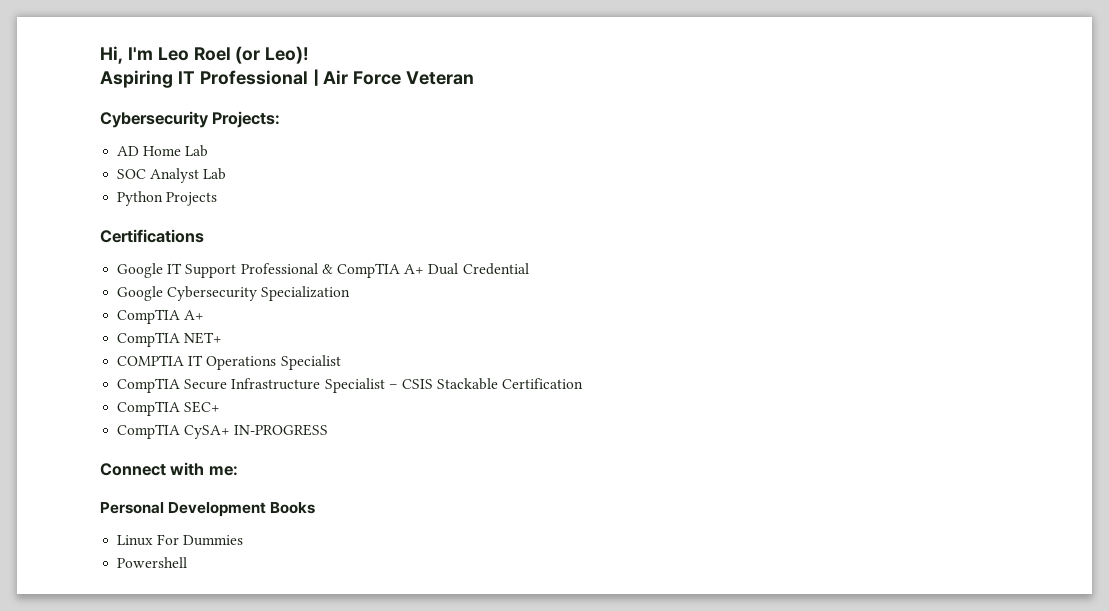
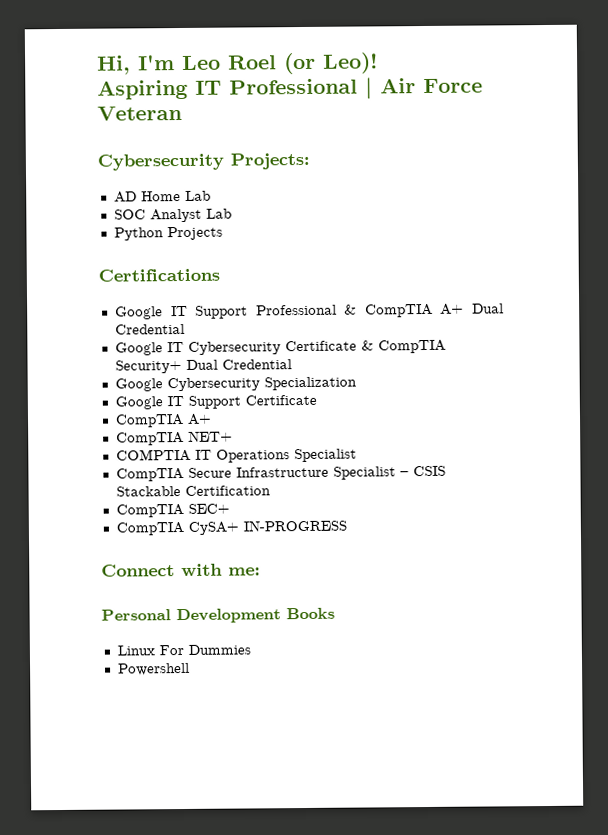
+ Google IT Cybersecurity Certificate & CompTIA Security+ Dual Credential
+ Google IT Support Certificate

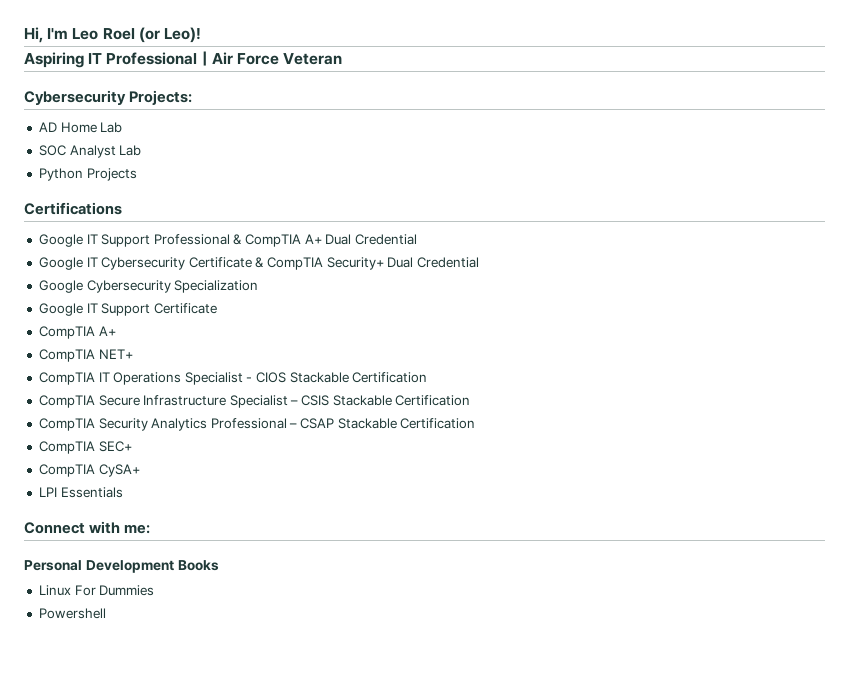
- COMPTIA IT Operations Specialist
+ CompTIA IT Operations Specialist - CIOS Stackable Certification
+ CompTIA Security Analytics Professional – CSAP Stackable Certification
- CompTIA CySA+ IN-PROGRESS
+ CompTIA CySA+
+ LPI Essentials

